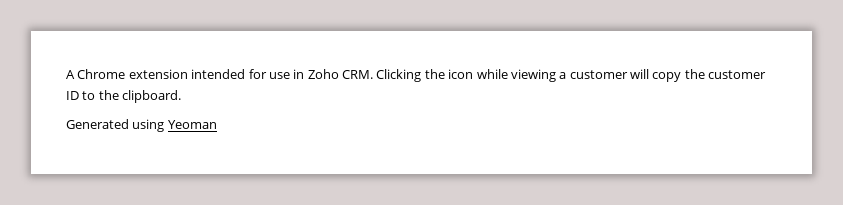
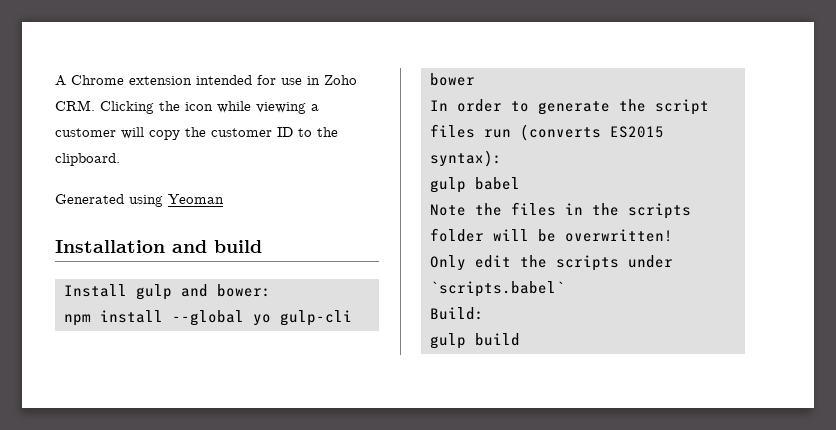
+ Installation and build
+ Install gulp and bower:
+ npm install --global yo gulp-cli bower
+ In order to generate the script files run (converts ES2015 syntax):
+ gulp babel
+ Note the files in the scripts folder will be overwritten!
+ Only edit the scripts under `scripts.babel`
+ Build:
+ gulp build

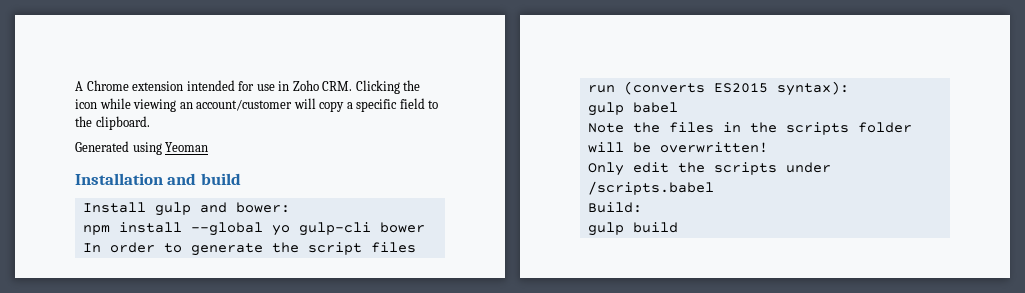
- A Chrome extension intended for use in Zoho CRM. Clicking the icon while viewing a customer will copy the customer ID to the clipboard.
+ A Chrome extension intended for use in Zoho CRM. Clicking the icon while viewing an account/customer will copy a specific field to the clipboard.
- Only edit the scripts under `scripts.babel`
+ Only edit the scripts under /scripts.babel

